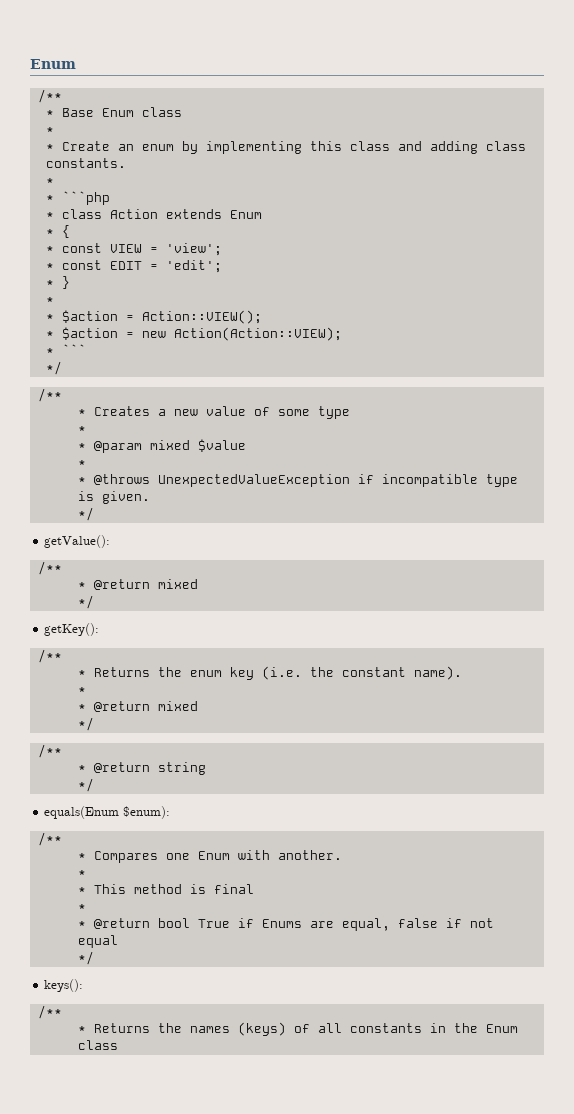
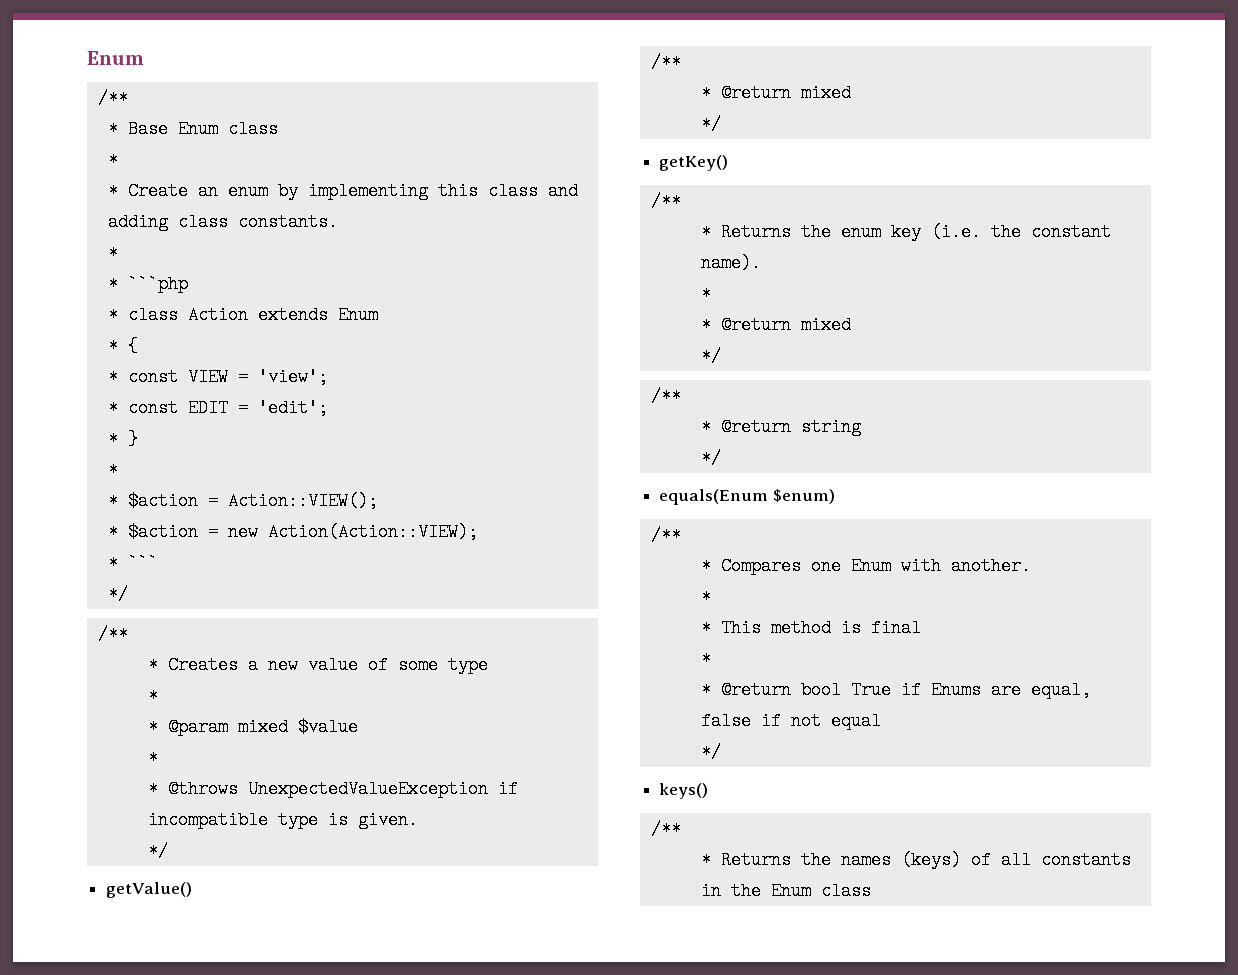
- getValue():
+ getValue()
- getKey():
+ getKey()
- equals(Enum $enum):
+ equals(Enum $enum)
- keys():
+ keys()

